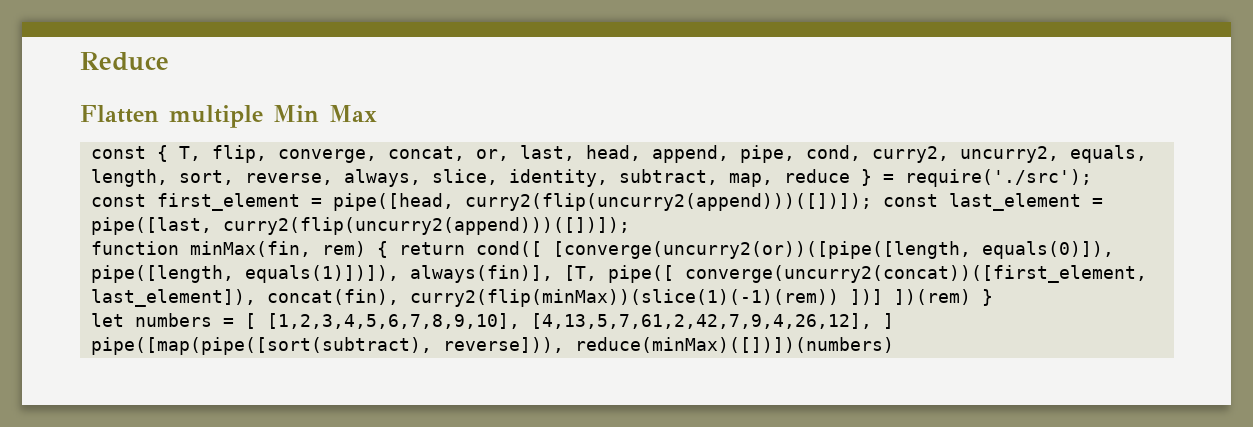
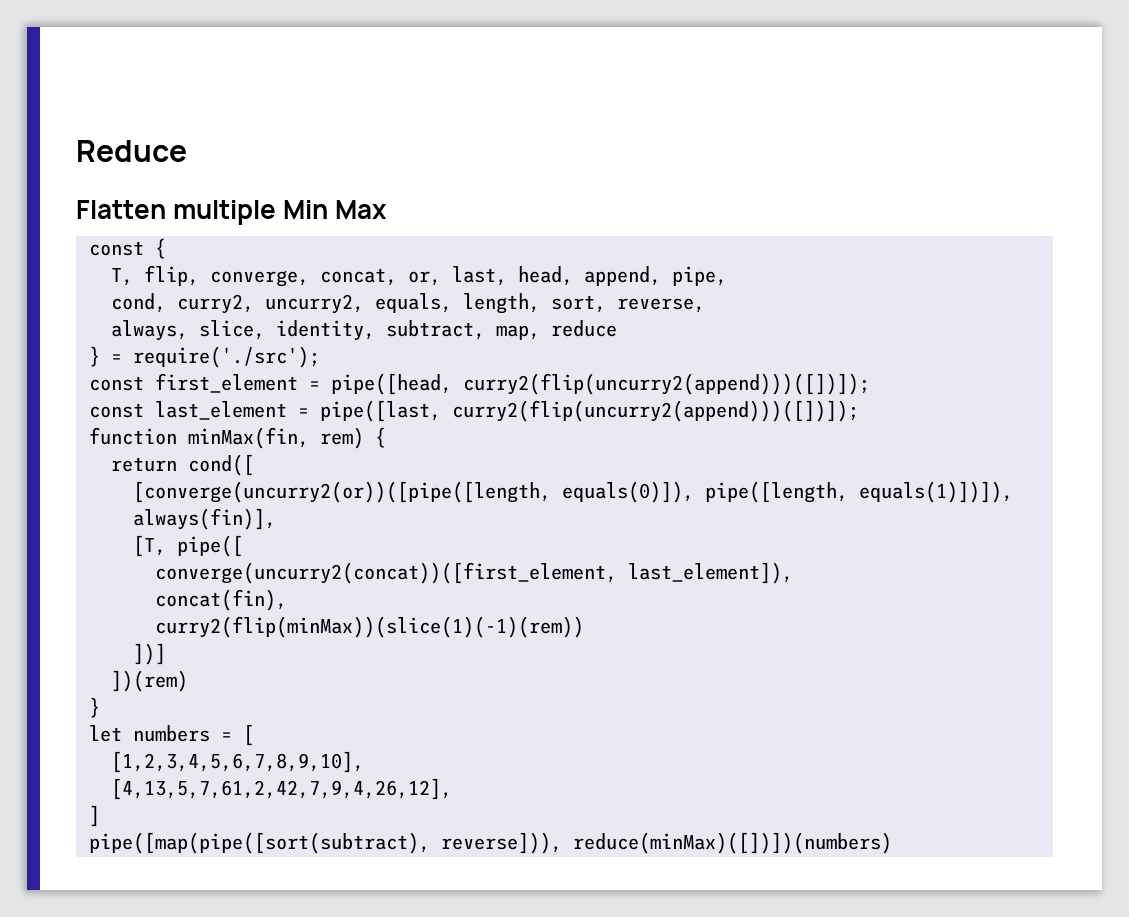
- const { T, flip, converge, concat, or, last, head, append, pipe, cond, curry2, uncurry2, equals, length, sort, reverse, always, slice, identity, subtract, map, reduce } = require('./src');
+ const {
+ T, flip, converge, concat, or, last, head, append, pipe,
+ cond, curry2, uncurry2, equals, length, sort, reverse,
+ always, slice, identity, subtract, map, reduce
+ } = require('./src');
- const first_element = pipe([head, curry2(flip(uncurry2(append)))([])]); const last_element = pipe([last, curry2(flip(uncurry2(append)))([])]);
+ const first_element = pipe([head, curry2(flip(uncurry2(append)))([])]);
+ const last_element = pipe([last, curry2(flip(uncurry2(append)))([])]);
- function minMax(fin, rem) { return cond([ [converge(uncurry2(or))([pipe([length, equals(0)]), pipe([length, equals(1)])]), always(fin)], [T, pipe([ converge(uncurry2(concat))([first_element, last_element]), concat(fin), curry2(flip(minMax))(slice(1)(-1)(rem)) ])] ])(rem) }
+ function minMax(fin, rem) {
+ return cond([
+ [converge(uncurry2(or))([pipe([length, equals(0)]), pipe([length, equals(1)])]), always(fin)],
+ [T, pipe([
+ converge(uncurry2(concat))([first_element, last_element]),
+ concat(fin),
+ curry2(flip(minMax))(slice(1)(-1)(rem))
+ ])]
+ ])(rem)
+ }
- let numbers = [ [1,2,3,4,5,6,7,8,9,10], [4,13,5,7,61,2,42,7,9,4,26,12], ]
+ let numbers = [
+ [1,2,3,4,5,6,7,8,9,10],
+ [4,13,5,7,61,2,42,7,9,4,26,12],
+ ]

